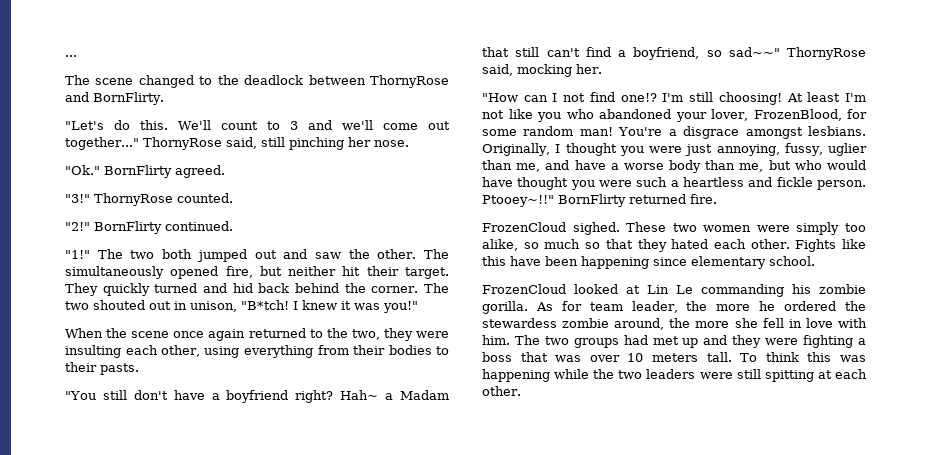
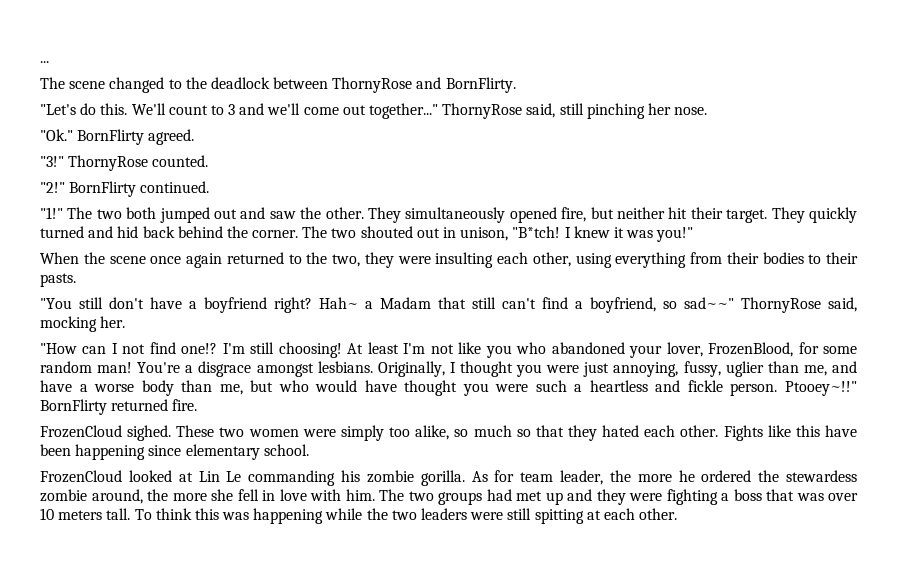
- The simultaneously opened fire, but neither hit their target.
+ They simultaneously opened fire, but neither hit their target.

